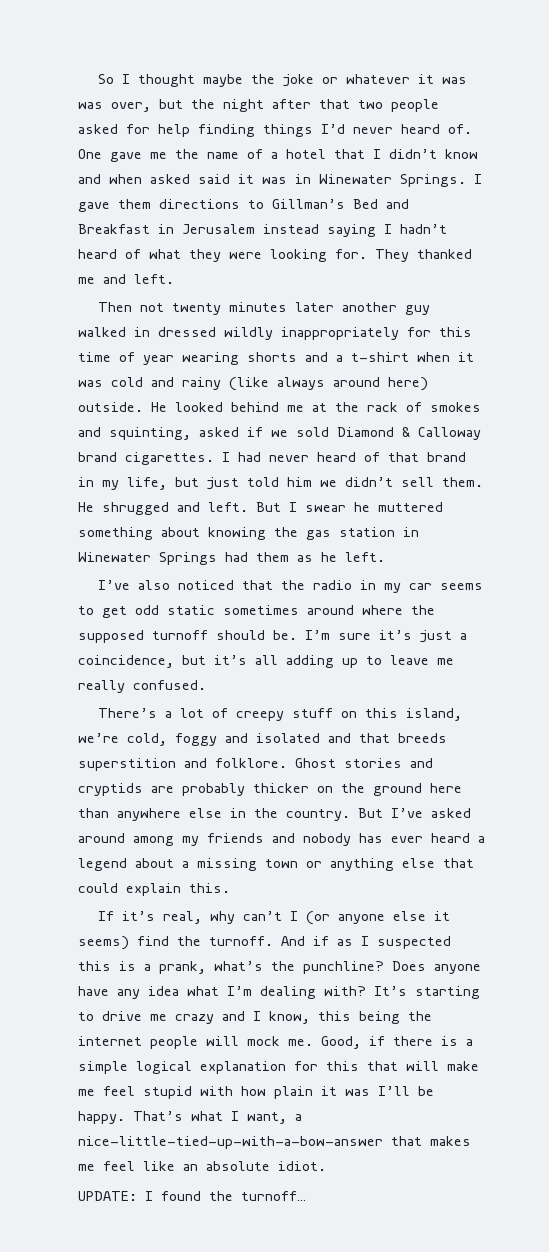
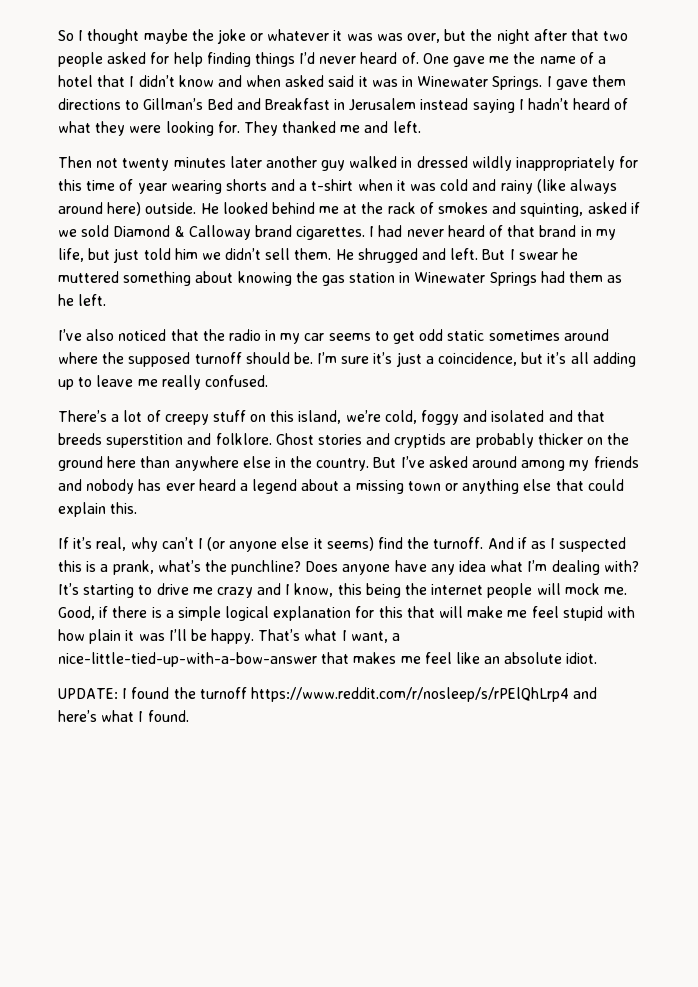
- UPDATE: I found the turnoff…
+ UPDATE: I found the turnoff https://www.reddit.com/r/nosleep/s/rPElQhLrp4 and here’s what I found.

